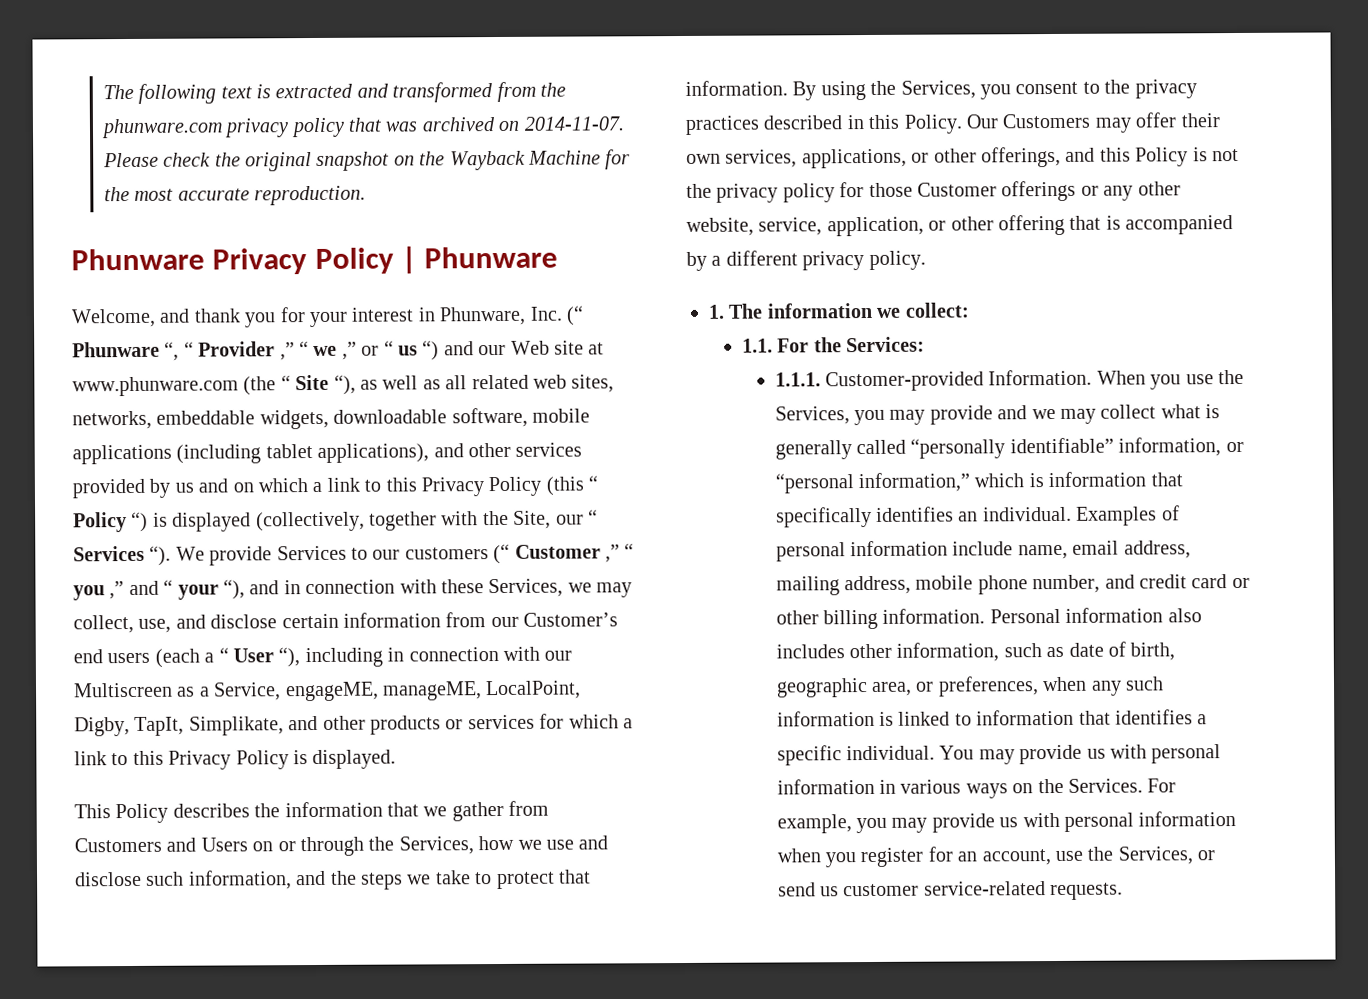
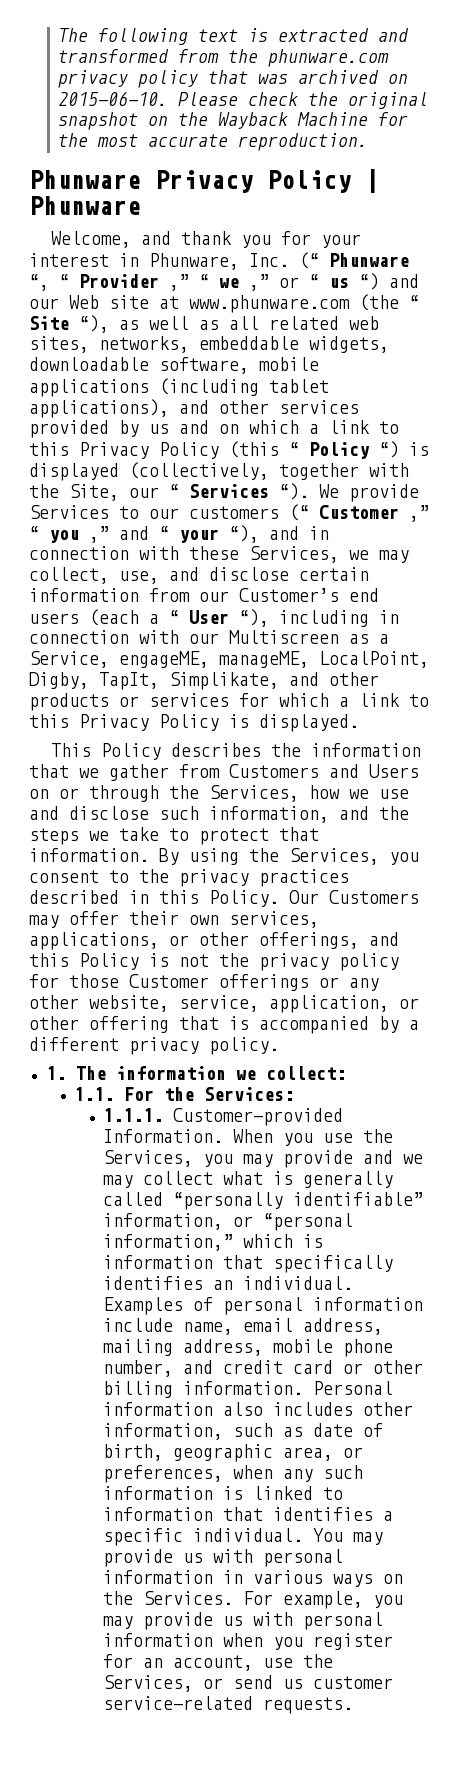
- The following text is extracted and transformed from the phunware.com privacy policy that was archived on 2014-11-07.
+ The following text is extracted and transformed from the phunware.com privacy policy that was archived on 2015-06-10.

